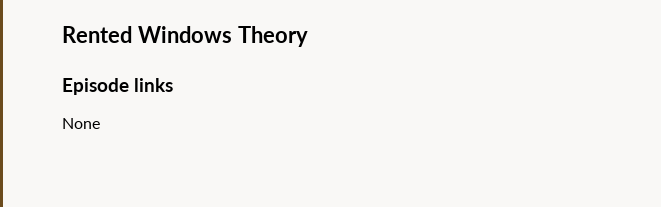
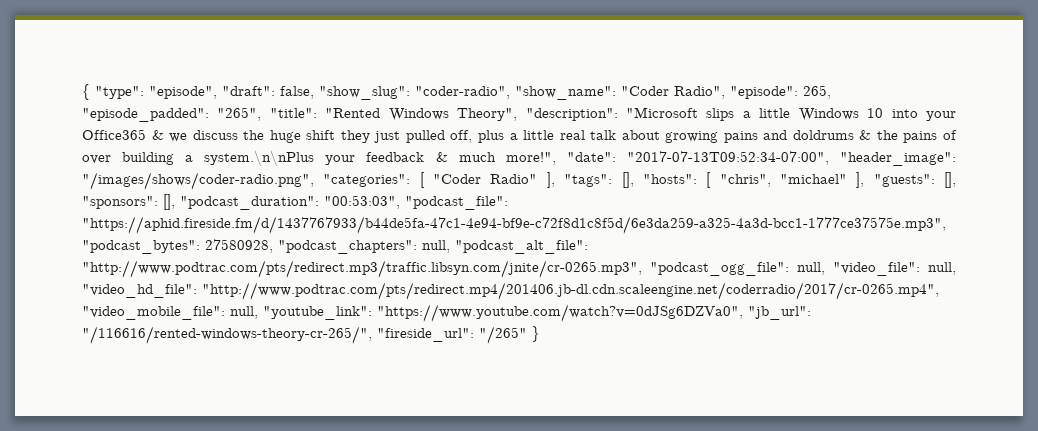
- Rented Windows Theory
- Episode links
- None
+ { "type": "episode", "draft": false, "show_slug": "coder-radio", "show_name": "Coder Radio", "episode": 265, "episode_padded": "265", "title": "Rented Windows Theory", "description": "Microsoft slips a little Windows 10 into your Office365 & we discuss the huge shift they just pulled off, plus a little real talk about growing pains and doldrums & the pains of over building a system.\n\nPlus your feedback & much more!", "date": "2017-07-13T09:52:34-07:00", "header_image": "/images/shows/coder-radio.png", "categories": [ "Coder Radio" ], "tags": [], "hosts": [ "chris", "michael" ], "guests": [], "sponsors": [], "podcast_duration": "00:53:03", "podcast_file": "https://aphid.fireside.fm/d/1437767933/b44de5fa-47c1-4e94-bf9e-c72f8d1c8f5d/6e3da259-a325-4a3d-bcc1-1777ce37575e.mp3", "podcast_bytes": 27580928, "podcast_chapters": null, "podcast_alt_file": "http://www.podtrac.com/pts/redirect.mp3/traffic.libsyn.com/jnite/cr-0265.mp3", "podcast_ogg_file": null, "video_file": null, "video_hd_file": "http://www.podtrac.com/pts/redirect.mp4/201406.jb-dl.cdn.scaleengine.net/coderradio/2017/cr-0265.mp4", "video_mobile_file": null, "youtube_link": "https://www.youtube.com/watch?v=0dJSg6DZVa0", "jb_url": "/116616/rented-windows-theory-cr-265/", "fireside_url": "/265" }

